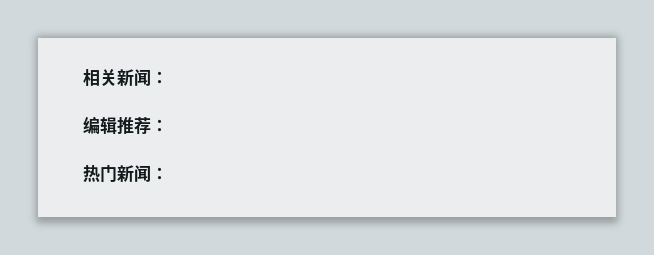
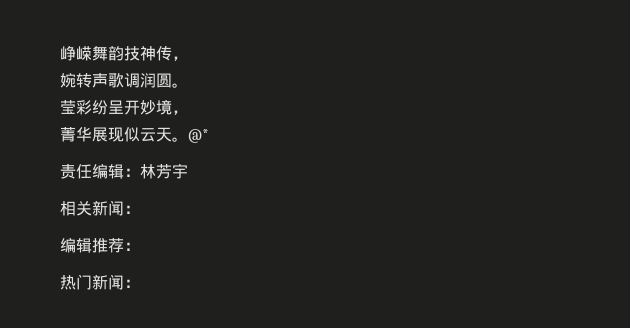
+ 峥嵘舞韵技神传，
+ 婉转声歌调润圆。
+ 莹彩纷呈开妙境，
+ 菁华展现似云天。@*
+ 责任编辑：林芳宇

